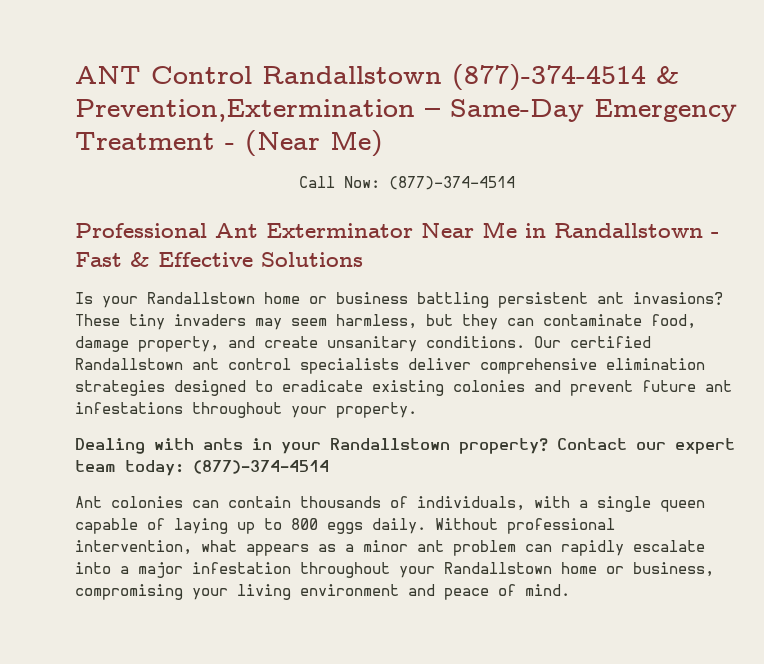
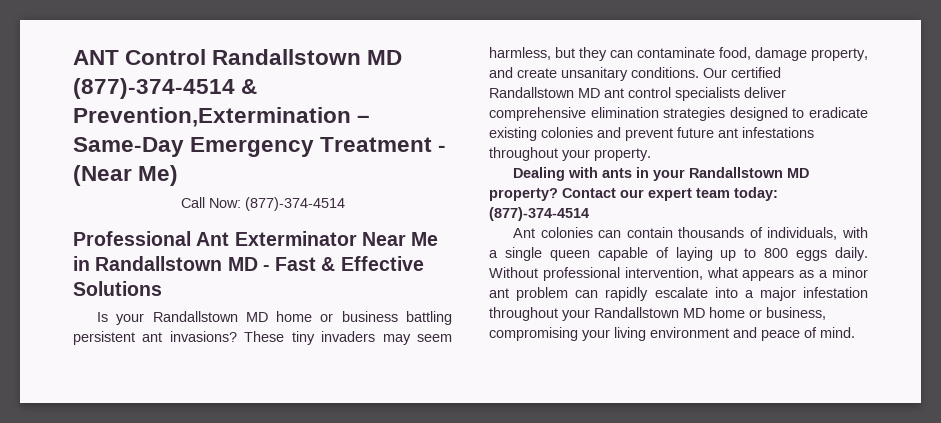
- ANT Control Randallstown (877)-374-4514 & Prevention,Extermination – Same-Day Emergency Treatment - (Near Me)
+ ANT Control Randallstown MD (877)-374-4514 & Prevention,Extermination – Same-Day Emergency Treatment - (Near Me)
- Professional Ant Exterminator Near Me in Randallstown - Fast & Effective Solutions
+ Professional Ant Exterminator Near Me in Randallstown MD - Fast & Effective Solutions
- Is your Randallstown home or business battling persistent ant invasions?
+ Is your Randallstown MD home or business battling persistent ant invasions?
- Our certified Randallstown ant control specialists deliver comprehensive elimination strategies designed to eradicate existing colonies and prevent future ant infestations throughout your property.
+ Our certified Randallstown MD ant control specialists deliver comprehensive elimination strategies designed to eradicate existing colonies and prevent future ant infestations throughout your property.
- Dealing with ants in your Randallstown property?
+ Dealing with ants in your Randallstown MD property?
- Without professional intervention, what appears as a minor ant problem can rapidly escalate into a major infestation throughout your Randallstown home or business, compromising your living environment and peace of mind.
+ Without professional intervention, what appears as a minor ant problem can rapidly escalate into a major infestation throughout your Randallstown MD home or business, compromising your living environment and peace of mind.

